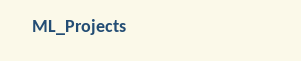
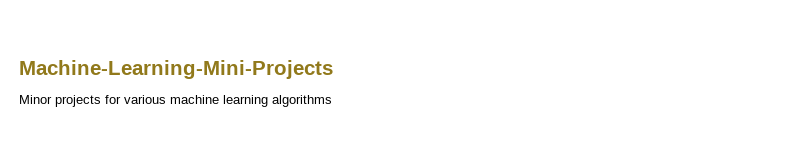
- ML_Projects
+ Machine-Learning-Mini-Projects
+ Minor projects for various machine learning algorithms

